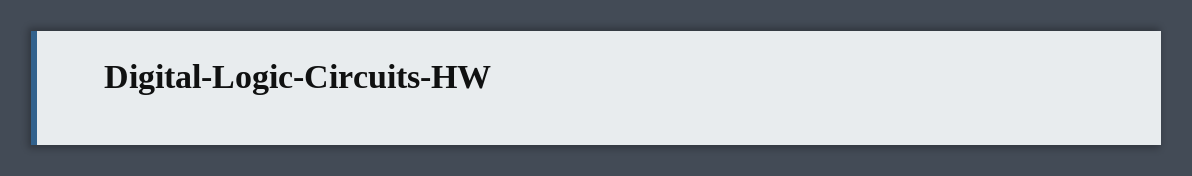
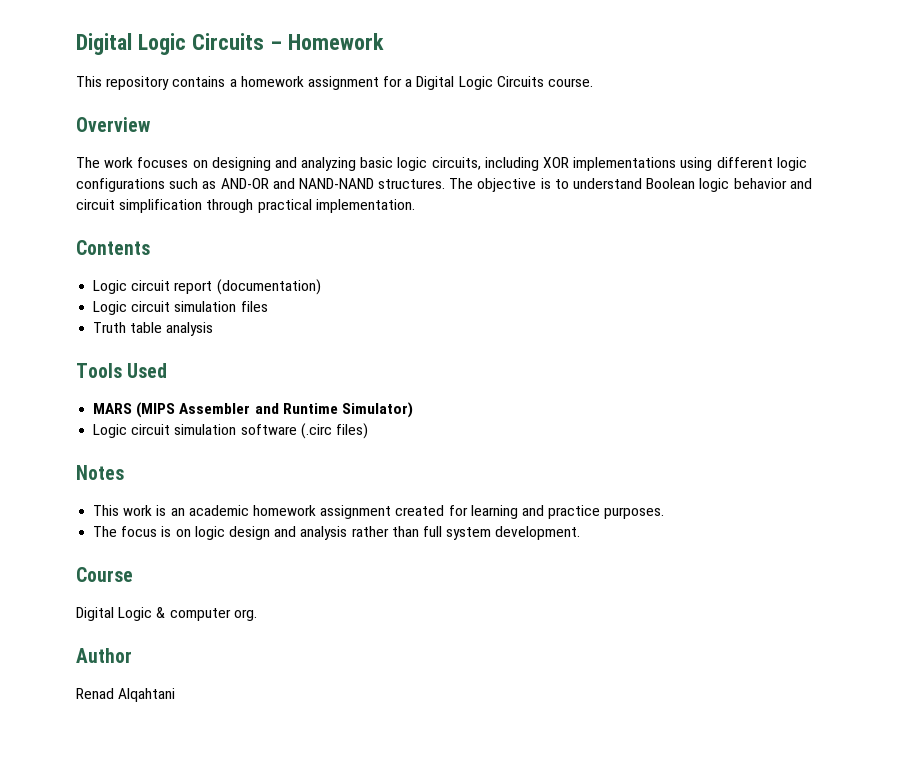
- Digital-Logic-Circuits-HW
+ Digital Logic Circuits – Homework
+ This repository contains a homework assignment for a Digital Logic Circuits course.
+ Overview
+ The work focuses on designing and analyzing basic logic circuits, including XOR implementations using different logic configurations such as AND-OR and NAND-NAND structures. The objective is to understand Boolean logic behavior and circuit simplification through practical implementation.
+ Contents
+ Logic circuit report (documentation)
+ Logic circuit simulation files
+ Truth table analysis
+ Tools Used
+ MARS (MIPS Assembler and Runtime Simulator)
+ Logic circuit simulation software (.circ files)
+ Notes
+ This work is an academic homework assignment created for learning and practice purposes.
+ The focus is on logic design and analysis rather than full system development.
+ Course
+ Digital Logic & computer org.
+ Author
+ Renad Alqahtani

